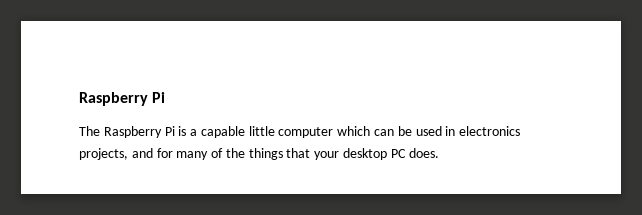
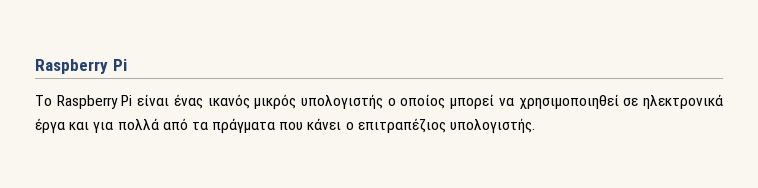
- The Raspberry Pi is a capable little computer which can be used in electronics projects, and for many of the things that your desktop PC does.
+ Το Raspberry Pi είναι ένας ικανός μικρός υπολογιστής ο οποίος μπορεί να χρησιμοποιηθεί σε ηλεκτρονικά έργα και για πολλά από τα πράγματα που κάνει ο επιτραπέζιος υπολογιστής.

